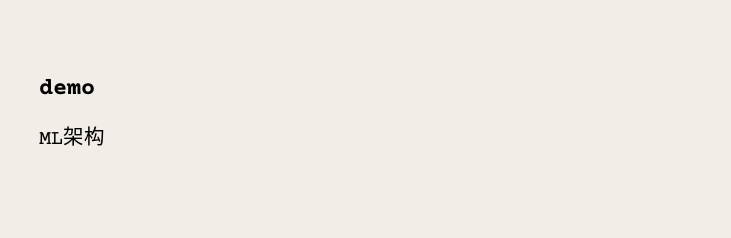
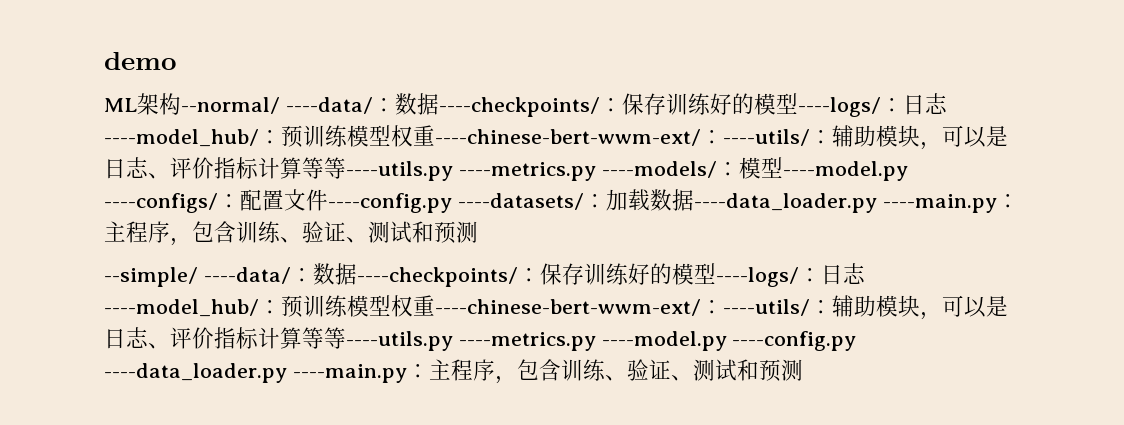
- ML架构
+ ML架构--normal/ ----data/：数据----checkpoints/：保存训练好的模型----logs/：日志----model_hub/：预训练模型权重----chinese-bert-wwm-ext/：----utils/：辅助模块，可以是日志、评价指标计算等等----utils.py ----metrics.py ----models/：模型----model.py ----configs/：配置文件----config.py ----datasets/：加载数据----data_loader.py ----main.py：主程序，包含训练、验证、测试和预测
+ --simple/ ----data/：数据----checkpoints/：保存训练好的模型----logs/：日志----model_hub/：预训练模型权重----chinese-bert-wwm-ext/：----utils/：辅助模块，可以是日志、评价指标计算等等----utils.py ----metrics.py ----model.py ----config.py ----data_loader.py ----main.py：主程序，包含训练、验证、测试和预测

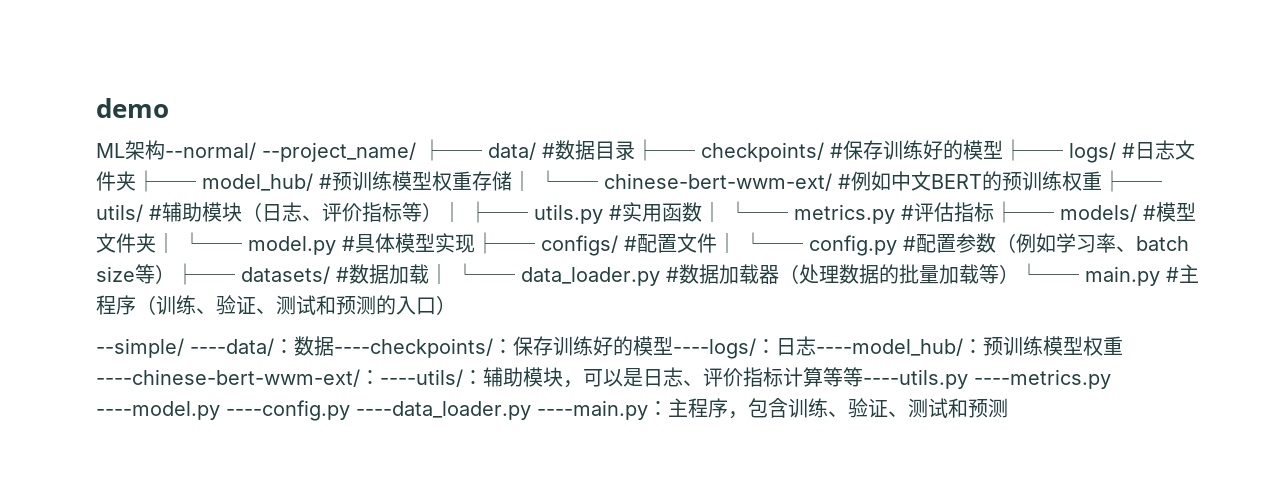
- ML架构--normal/ ----data/：数据----checkpoints/：保存训练好的模型----logs/：日志----model_hub/：预训练模型权重----chinese-bert-wwm-ext/：----utils/：辅助模块，可以是日志、评价指标计算等等----utils.py ----metrics.py ----models/：模型----model.py ----configs/：配置文件----config.py ----datasets/：加载数据----data_loader.py ----main.py：主程序，包含训练、验证、测试和预测
+ ML架构--normal/ --project_name/ ├── data/ #数据目录├── checkpoints/ #保存训练好的模型├── logs/ #日志文件夹├── model_hub/ #预训练模型权重存储│ └── chinese-bert-wwm-ext/ #例如中文BERT的预训练权重├── utils/ #辅助模块（日志、评价指标等）│ ├── utils.py #实用函数│ └── metrics.py #评估指标├── models/ #模型文件夹│ └── model.py #具体模型实现├── configs/ #配置文件│ └── config.py #配置参数（例如学习率、batch size等）├── datasets/ #数据加载│ └── data_loader.py #数据加载器（处理数据的批量加载等）└── main.py #主程序（训练、验证、测试和预测的入口）

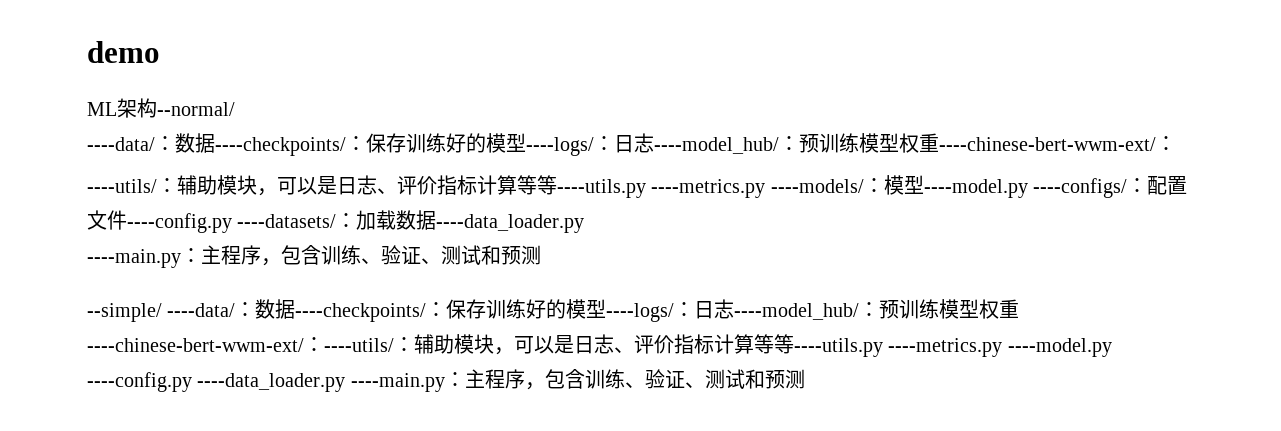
- ML架构--normal/ --project_name/ ├── data/ #数据目录├── checkpoints/ #保存训练好的模型├── logs/ #日志文件夹├── model_hub/ #预训练模型权重存储│ └── chinese-bert-wwm-ext/ #例如中文BERT的预训练权重├── utils/ #辅助模块（日志、评价指标等）│ ├── utils.py #实用函数│ └── metrics.py #评估指标├── models/ #模型文件夹│ └── model.py #具体模型实现├── configs/ #配置文件│ └── config.py #配置参数（例如学习率、batch size等）├── datasets/ #数据加载│ └── data_loader.py #数据加载器（处理数据的批量加载等）└── main.py #主程序（训练、验证、测试和预测的入口）
+ ML架构--normal/
+ ----data/：数据----checkpoints/：保存训练好的模型----logs/：日志----model_hub/：预训练模型权重----chinese-bert-wwm-ext/：
+ ----utils/：辅助模块，可以是日志、评价指标计算等等----utils.py ----metrics.py ----models/：模型----model.py ----configs/：配置文件----config.py ----datasets/：加载数据----data_loader.py
+ ----main.py：主程序，包含训练、验证、测试和预测

